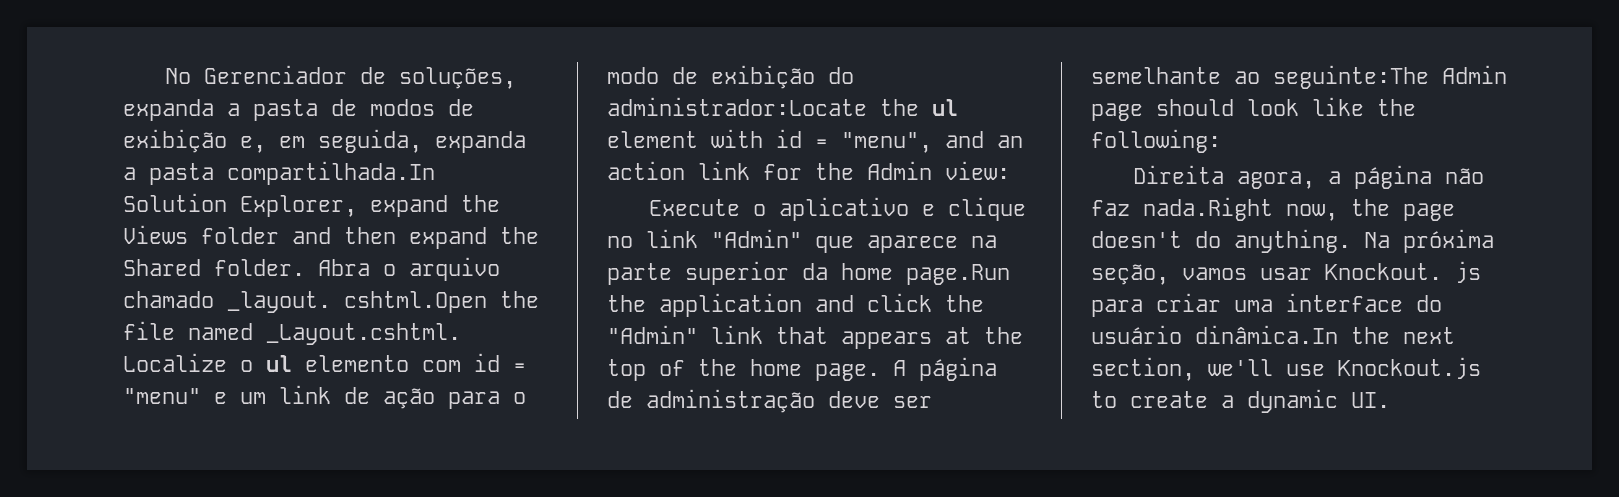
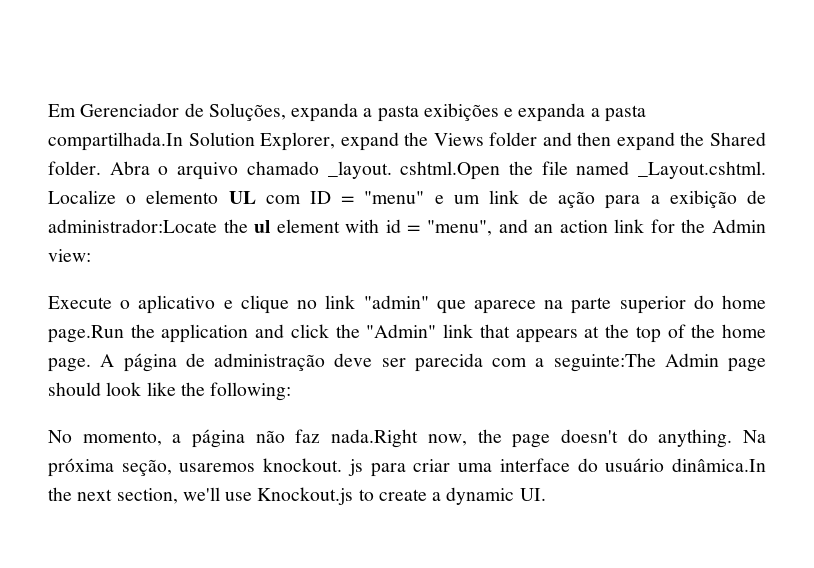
- No Gerenciador de soluções, expanda a pasta de modos de exibição e, em seguida, expanda a pasta compartilhada.In Solution Explorer, expand the Views folder and then expand the Shared folder.
+ Em Gerenciador de Soluções, expanda a pasta exibições e expanda a pasta compartilhada.In Solution Explorer, expand the Views folder and then expand the Shared folder.
- Abra o arquivo chamado _layout. cshtml.Open the file named _Layout.cshtml. Localize o ul elemento com id = "menu" e um link de ação para o modo de exibição do administrador:Locate the ul element with id = "menu", and an action link for the Admin view:
+ Abra o arquivo chamado _layout. cshtml.Open the file named _Layout.cshtml. Localize o elemento UL com ID = "menu" e um link de ação para a exibição de administrador:Locate the ul element with id = "menu", and an action link for the Admin view:
- Execute o aplicativo e clique no link "Admin" que aparece na parte superior da home page.Run the application and click the "Admin" link that appears at the top of the home page.
+ Execute o aplicativo e clique no link "admin" que aparece na parte superior do home page.Run the application and click the "Admin" link that appears at the top of the home page.
- A página de administração deve ser semelhante ao seguinte:The Admin page should look like the following:
+ A página de administração deve ser parecida com a seguinte:The Admin page should look like the following:
- Direita agora, a página não faz nada.Right now, the page doesn't do anything.
+ No momento, a página não faz nada.Right now, the page doesn't do anything.
- Na próxima seção, vamos usar Knockout. js para criar uma interface do usuário dinâmica.In the next section, we'll use Knockout.js to create a dynamic UI.
+ Na próxima seção, usaremos knockout. js para criar uma interface do usuário dinâmica.In the next section, we'll use Knockout.js to create a dynamic UI.

